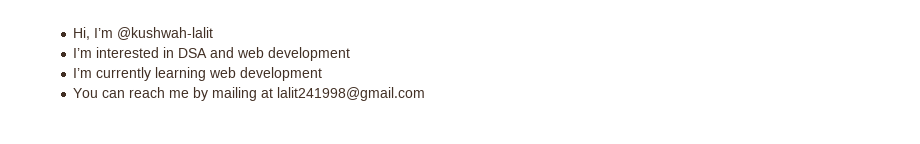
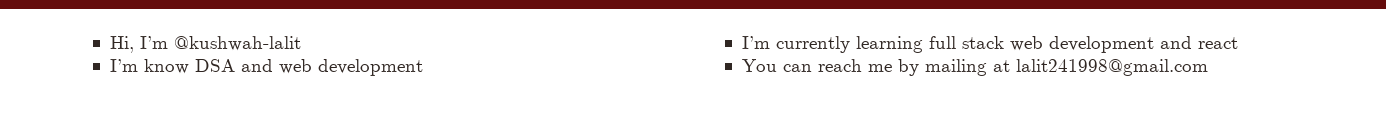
- I’m interested in DSA and web development
+ I’m know DSA and web development
- I’m currently learning web development
+ I’m currently learning full stack web development and react

